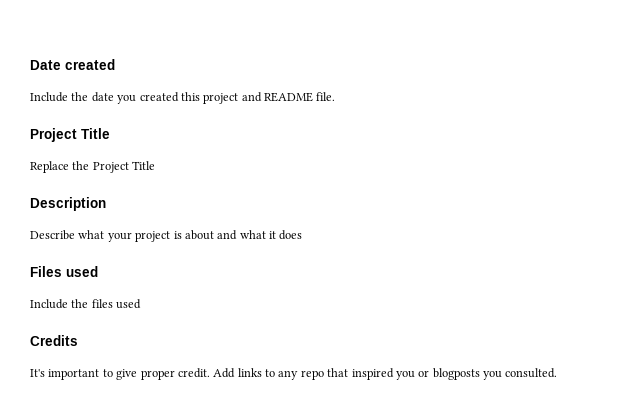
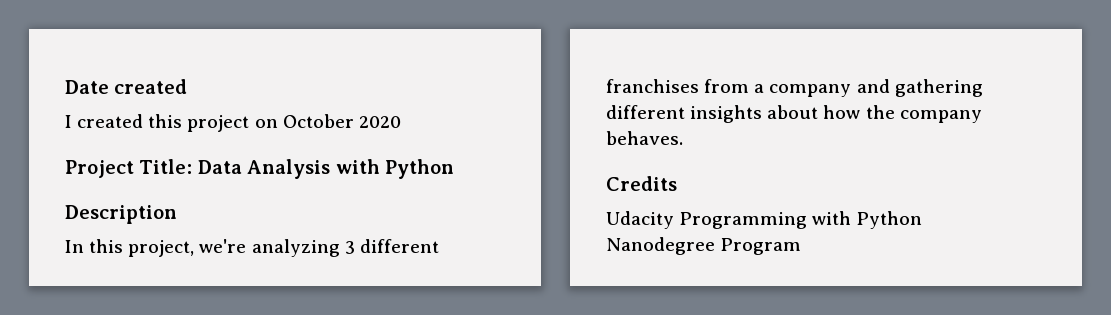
- Include the date you created this project and README file.
- Project Title
- Replace the Project Title
+ I created this project on October 2020
+ Project Title: Data Analysis with Python
  Description
- Describe what your project is about and what it does
- Files used
- Include the files used
+ In this project, we're analyzing 3 different franchises from a company and gathering different insights about how the company behaves.
  Credits
- It's important to give proper credit. Add links to any repo that inspired you or blogposts you consulted.
+ Udacity Programming with Python Nanodegree Program

